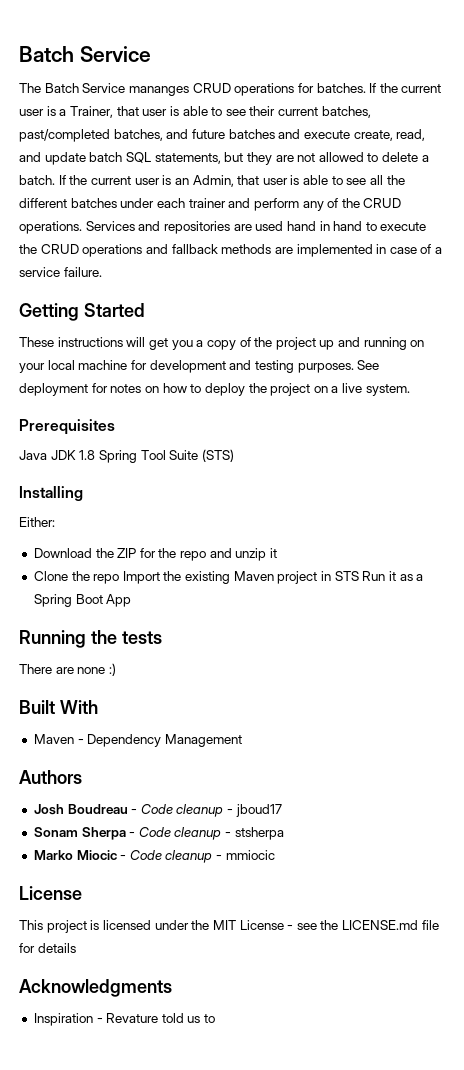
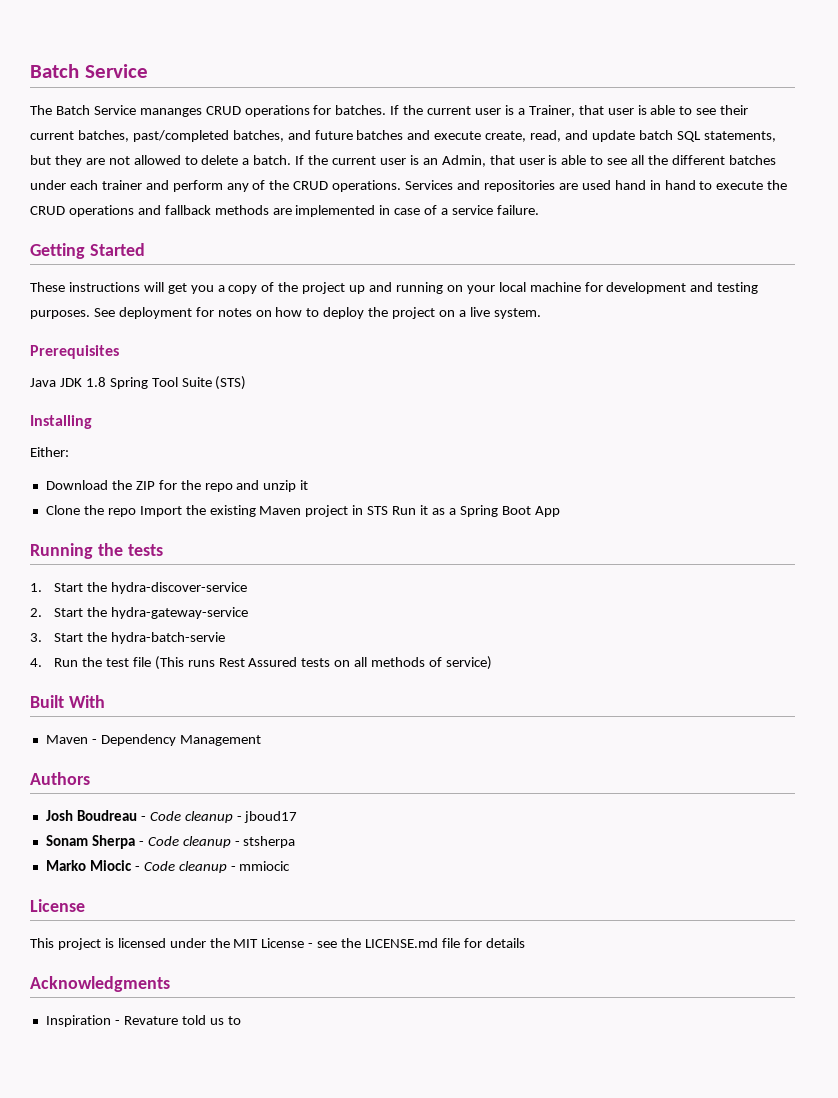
- There are none :)
+ 1. Start the hydra-discover-service
+ 2. Start the hydra-gateway-service
+ 3. Start the hydra-batch-servie
+ 4. Run the test file (This runs Rest Assured tests on all methods of service)

